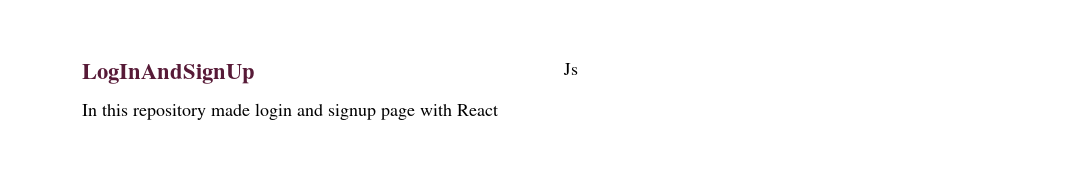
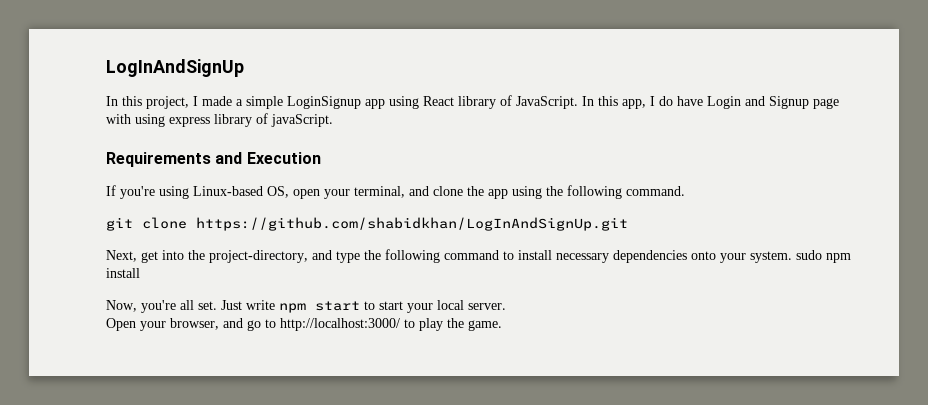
- In this repository made login and signup page with React Js
+ In this project, I made a simple LoginSignup app using React library of JavaScript. In this app, I do have Login and Signup page with using express library of javaScript.
+ Requirements and Execution
+ If you're using Linux-based OS, open your terminal, and clone the app using the following command.
+ git clone https://github.com/shabidkhan/LogInAndSignUp.git
+ Next, get into the project-directory, and type the following command to install necessary dependencies onto your system. sudo npm install
+ Now, you're all set. Just write npm start to start your local server.
+ Open your browser, and go to http://localhost:3000/ to play the game.

